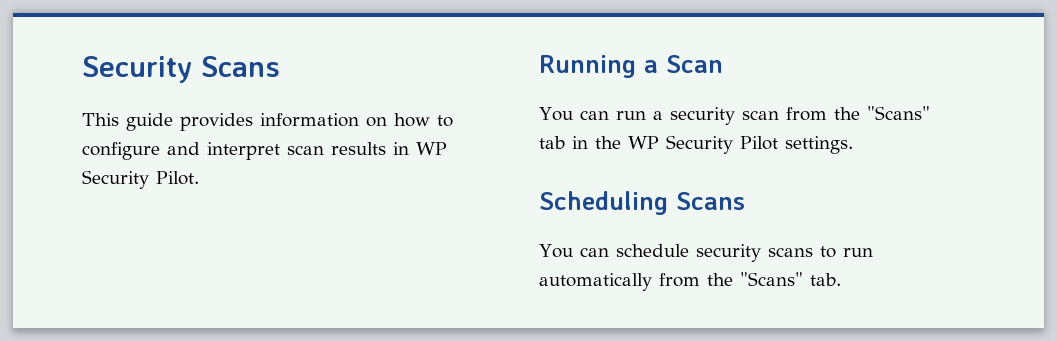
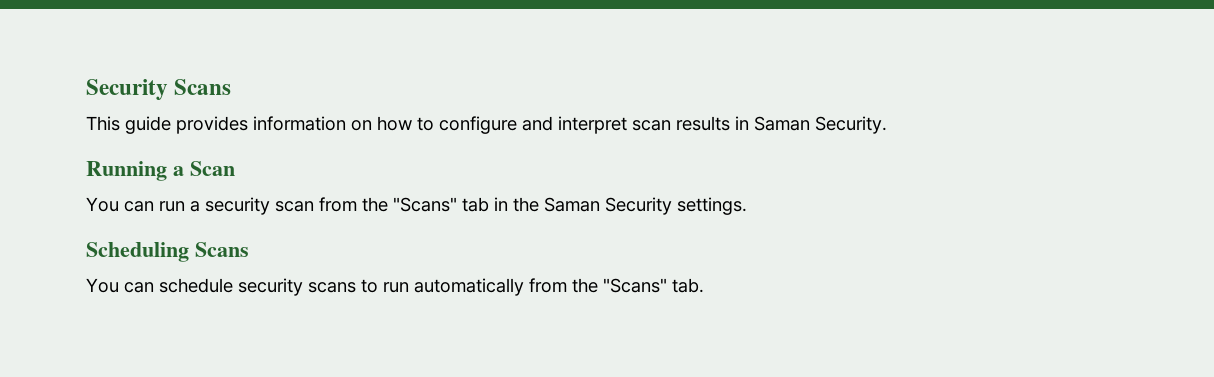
- This guide provides information on how to configure and interpret scan results in WP Security Pilot.
+ This guide provides information on how to configure and interpret scan results in Saman Security.
- You can run a security scan from the "Scans" tab in the WP Security Pilot settings.
+ You can run a security scan from the "Scans" tab in the Saman Security settings.

